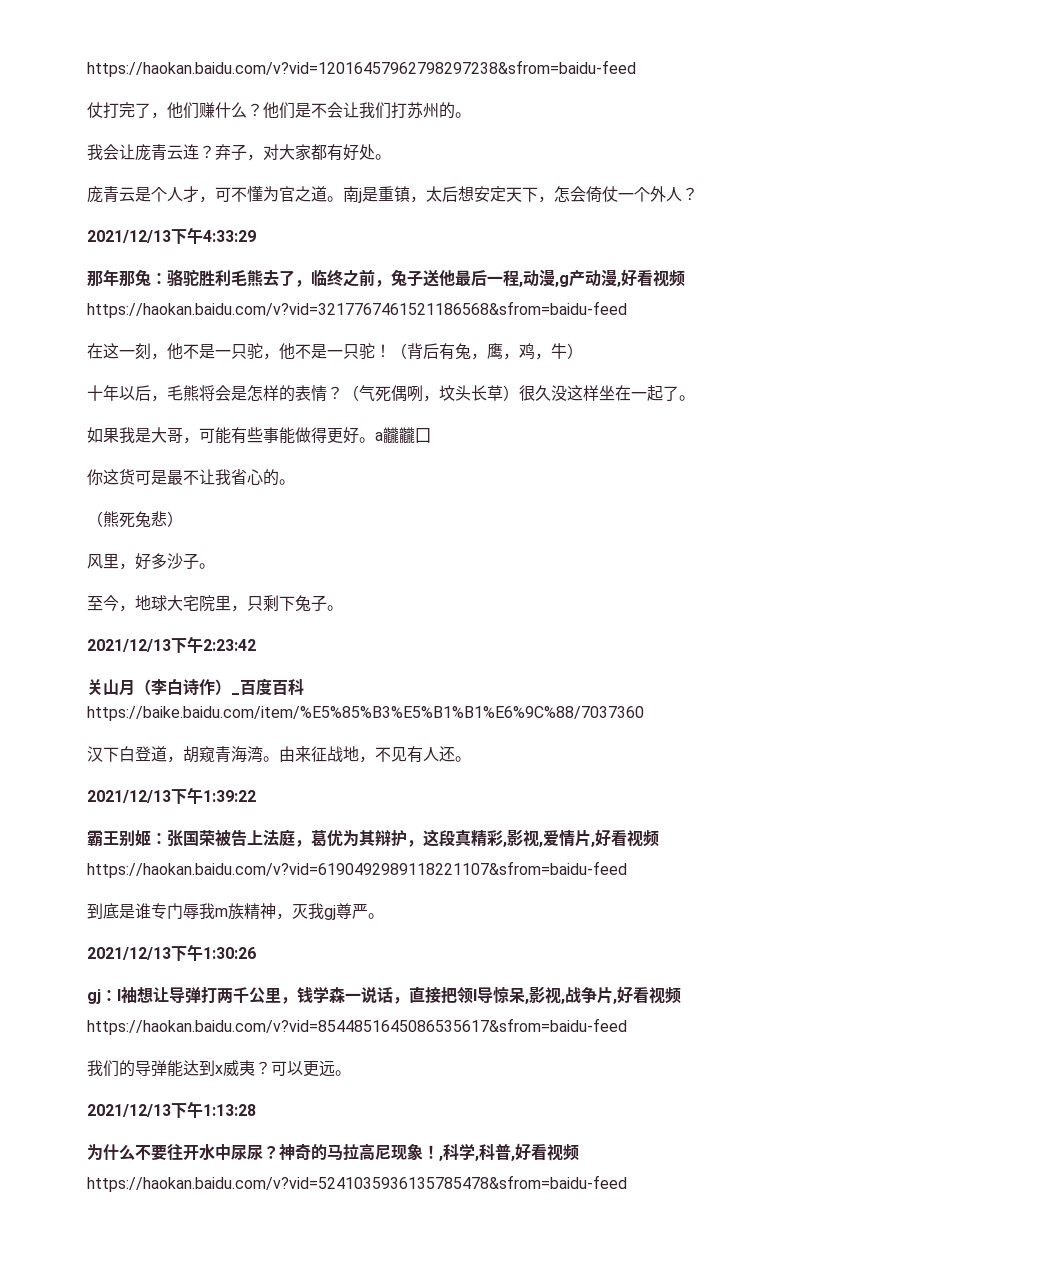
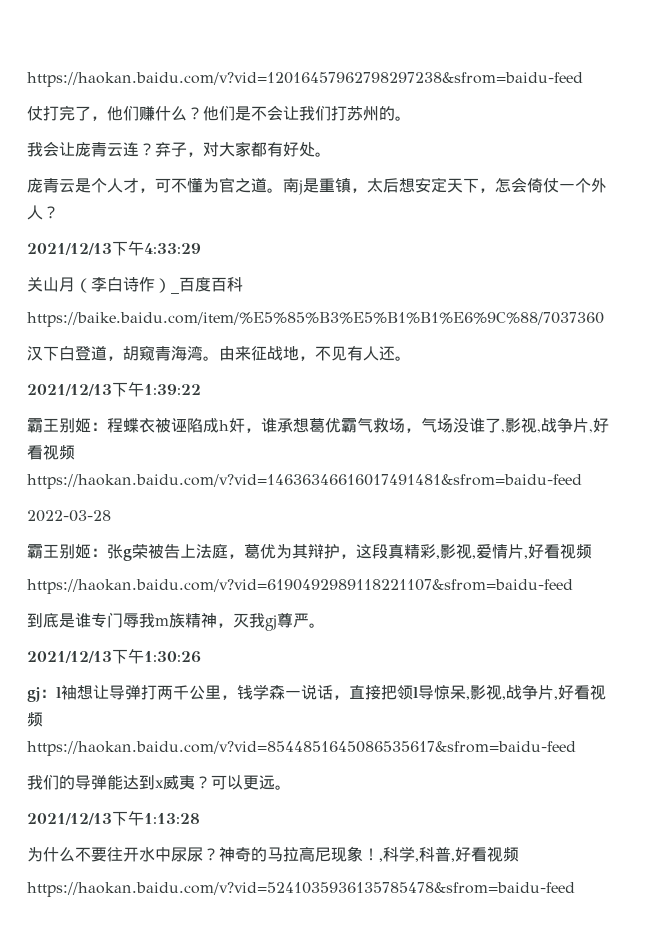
- 那年那兔：骆驼胜利毛熊去了，临终之前，兔子送他最后一程,动漫,g产动漫,好看视频
- https://haokan.baidu.com/v?vid=3217767461521186568&sfrom=baidu-feed
- 在这一刻，他不是一只驼，他不是一只驼！（背后有兔，鹰，鸡，牛）
- 十年以后，毛熊将会是怎样的表情？（气死偶咧，坟头长草）很久没这样坐在一起了。
- 如果我是大哥，可能有些事能做得更好。a龖龖囗
- 你这货可是最不让我省心的。
- （熊死兔悲）
- 风里，好多沙子。
- 至今，地球大宅院里，只剩下兔子。
- 2021/12/13下午2:23:42
+ 霸王别姬：程蝶衣被诬陷成h奸，谁承想葛优霸气救场，气场没谁了,影视,战争片,好看视频https://haokan.baidu.com/v?vid=14636346616017491481&sfrom=baidu-feed
+ 2022-03-28
- 霸王别姬：张国荣被告上法庭，葛优为其辩护，这段真精彩,影视,爱情片,好看视频
+ 霸王别姬：张g荣被告上法庭，葛优为其辩护，这段真精彩,影视,爱情片,好看视频

